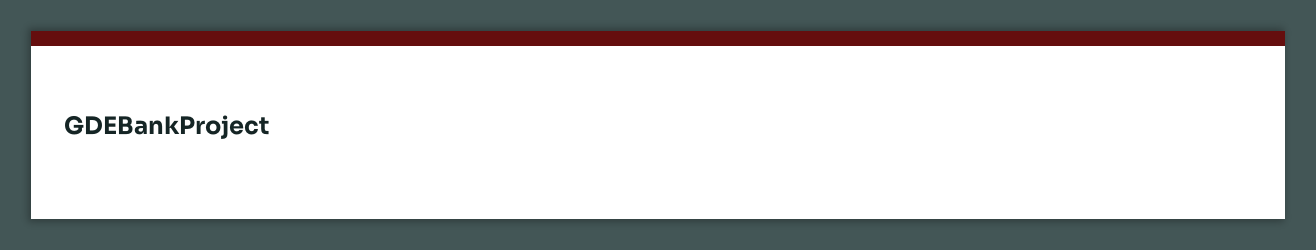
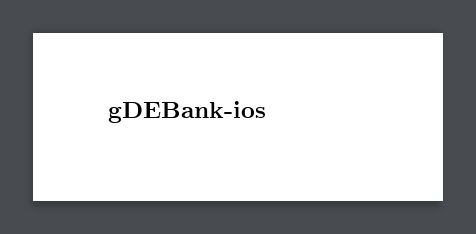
- GDEBankProject
+ gDEBank-ios

